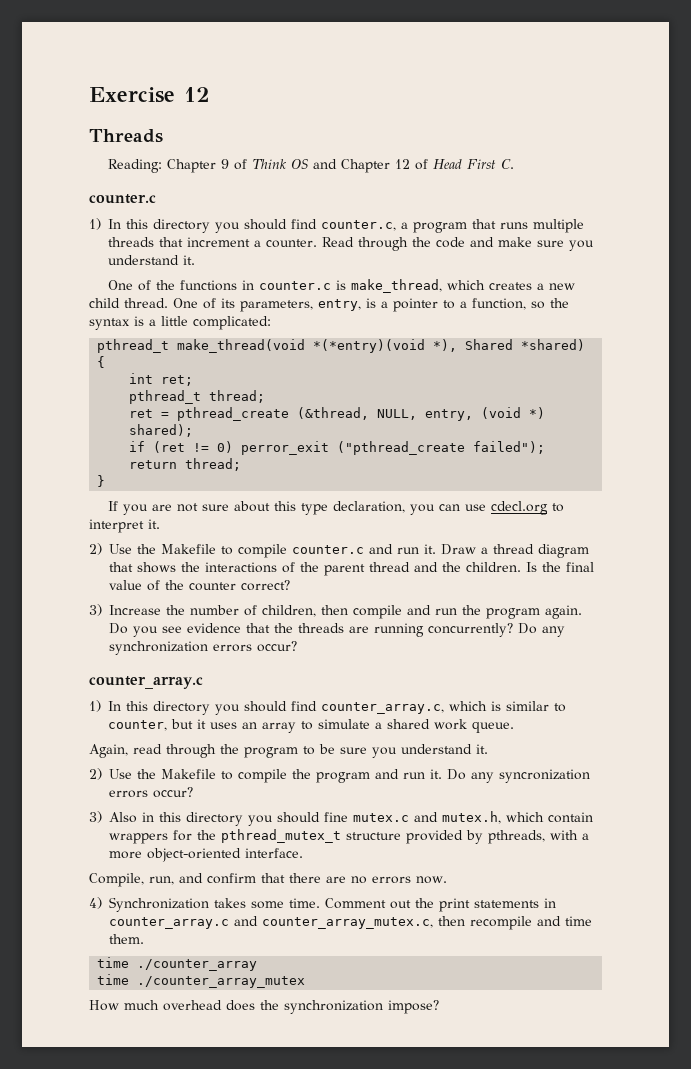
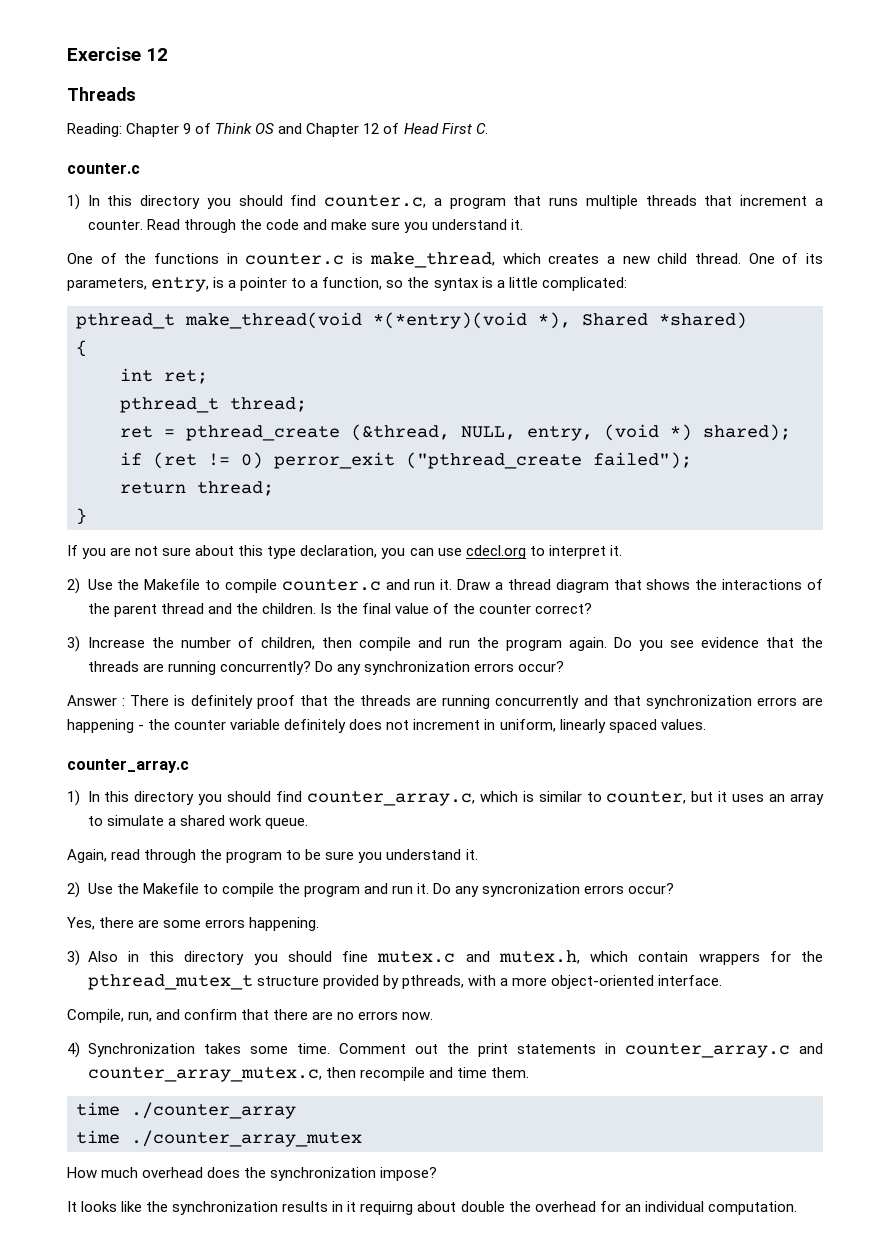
+ Answer : There is definitely proof that the threads are running concurrently and that synchronization errors are happening - the counter variable definitely does not increment in uniform, linearly spaced values.
+ Yes, there are some errors happening.
+ It looks like the synchronization results in it requirng about double the overhead for an individual computation.

